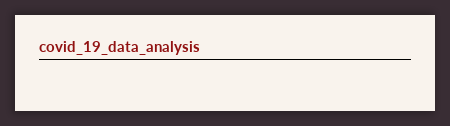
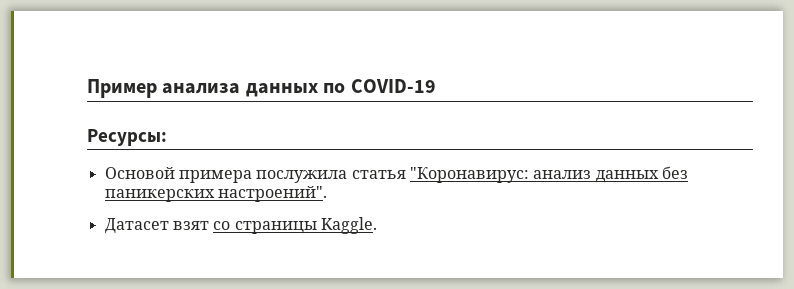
- covid_19_data_analysis
+ Пример анализа данных по COVID-19
+ Ресурсы:
+ Основой примера послужила статья "Коронавирус: анализ данных без паникерских настроений".
+ Датасет взят со страницы Kaggle.

